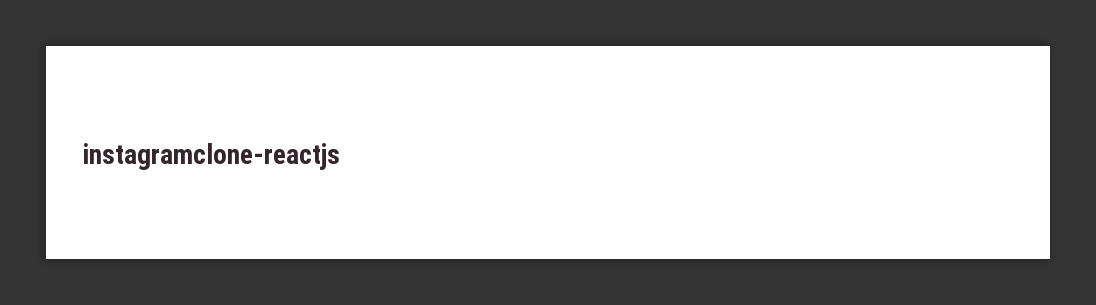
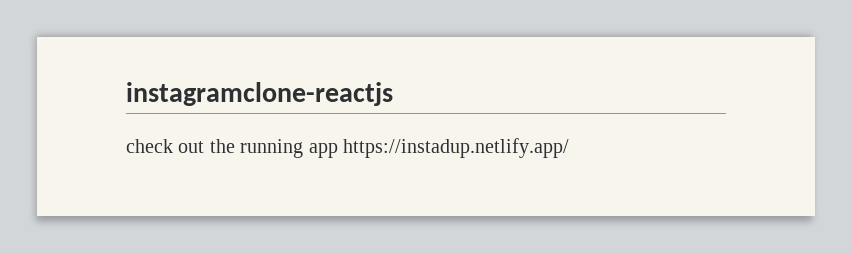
+ check out the running app https://instadup.netlify.app/

